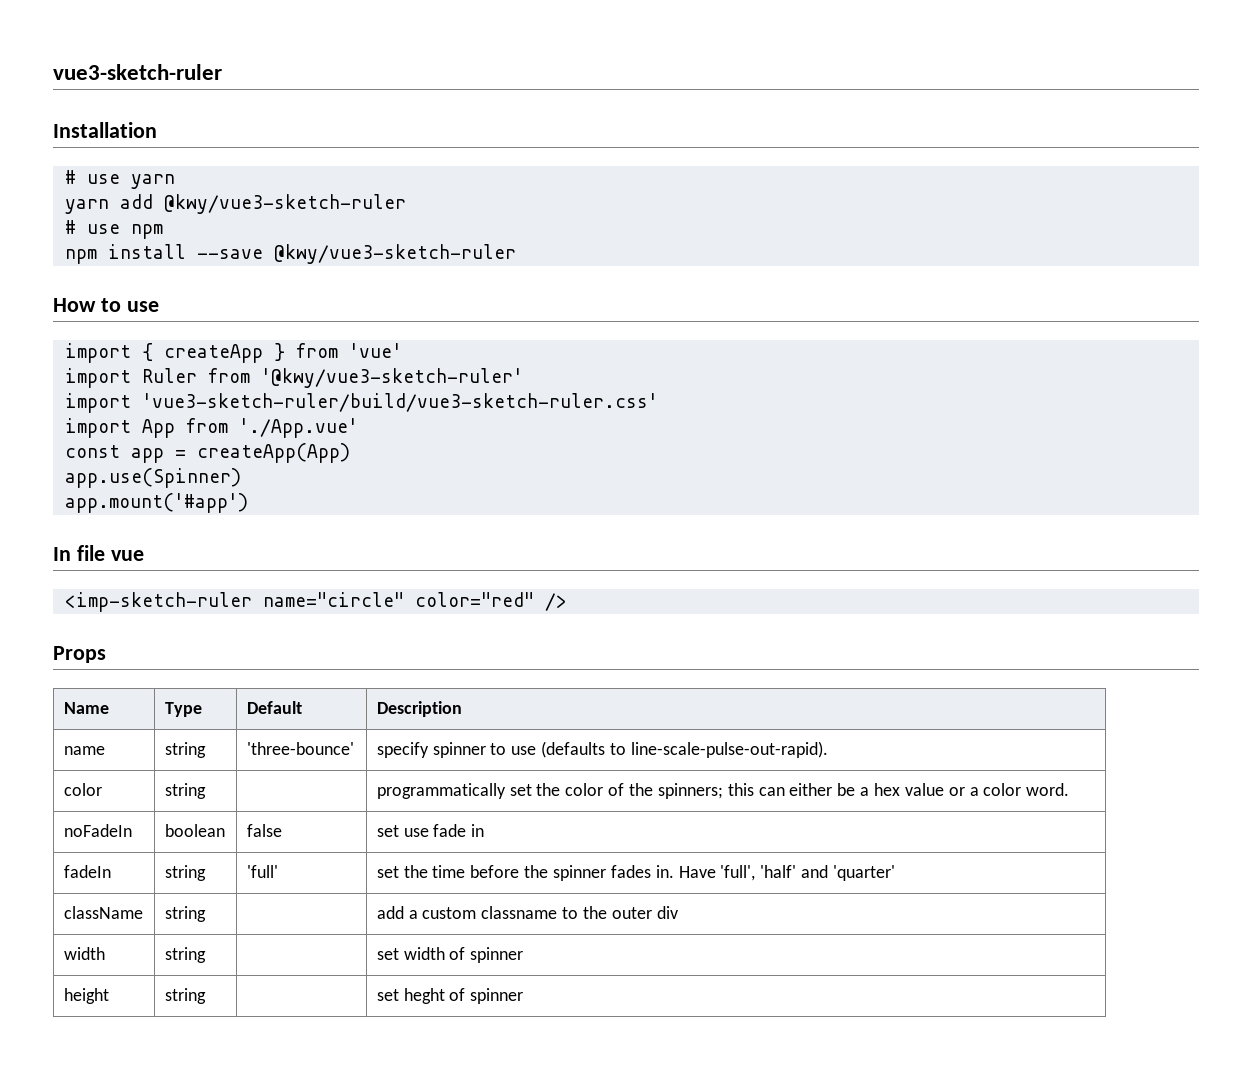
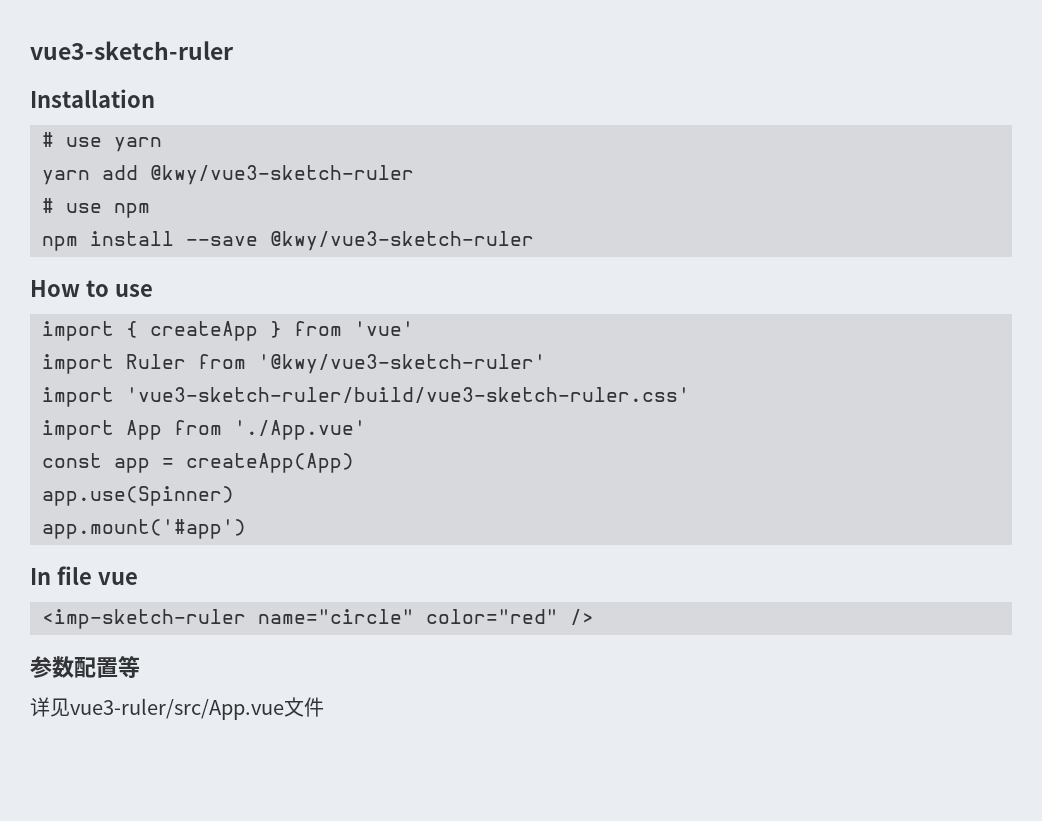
- Props
- Name | Type | Default | Description
- name | string | 'three-bounce' | specify spinner to use (defaults to line-scale-pulse-out-rapid).
- color | string | | programmatically set the color of the spinners; this can either be a hex value or a color word.
- noFadeIn | boolean | false | set use fade in
- fadeIn | string | 'full' | set the time before the spinner fades in. Have 'full', 'half' and 'quarter'
- className | string | | add a custom classname to the outer div
- width | string | | set width of spinner
- height | string | | set heght of spinner
+ 参数配置等
+ 详见vue3-ruler/src/App.vue文件

